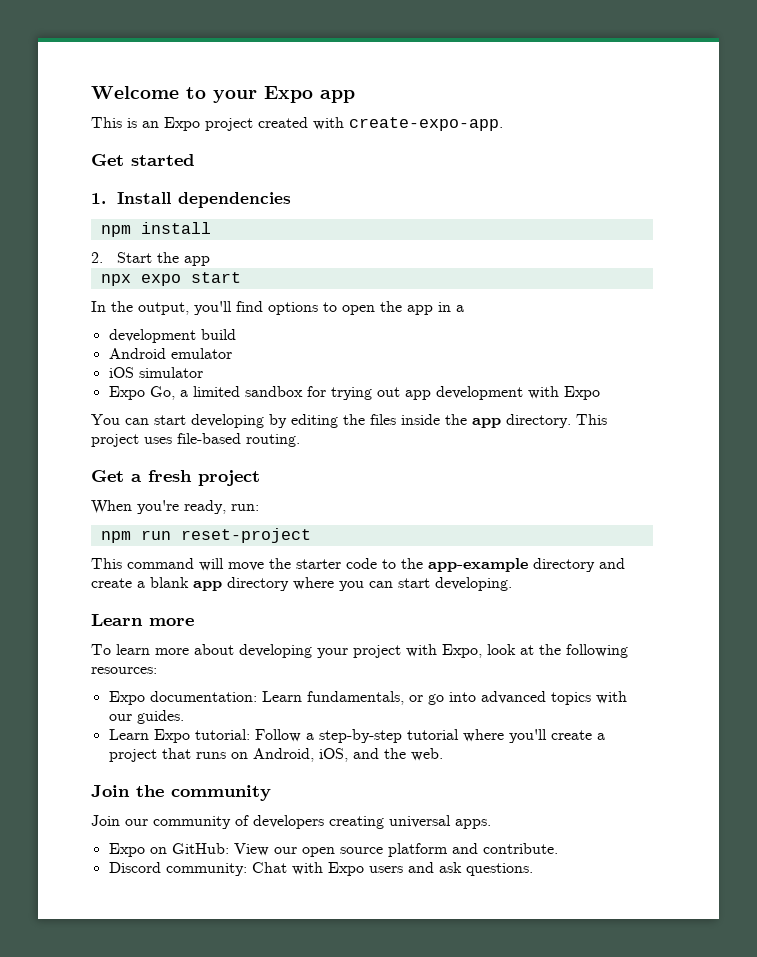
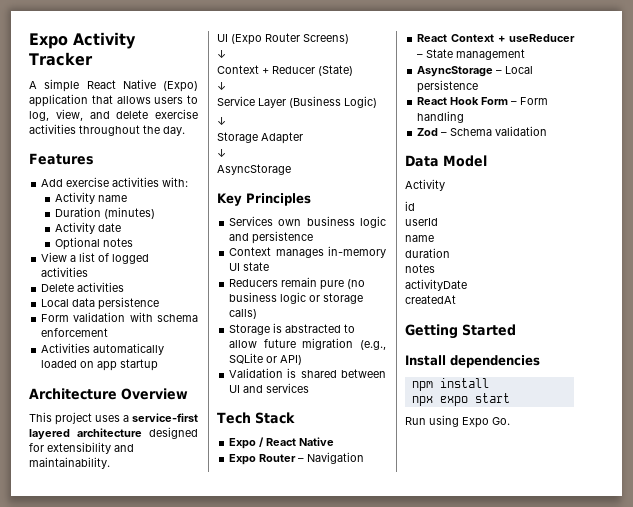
- Welcome to your Expo app
- This is an Expo project created with create-expo-app.
- Get started
- 1. Install dependencies
+ Expo Activity Tracker
+ A simple React Native (Expo) application that allows users to log, view, and delete exercise activities throughout the day.
+ Features
+ Add exercise activities with:
+ Activity name
+ Duration (minutes)
+ Activity date
+ Optional notes
+ View a list of logged activities
+ Delete activities
+ Local data persistence
+ Form validation with schema enforcement
+ Activities automatically loaded on app startup
+ Architecture Overview
+ This project uses a service-first layered architecture designed for extensibility and maintainability.
+ UI (Expo Router Screens)
+ ↓
+ Context + Reducer (State)
+ ↓
+ Service Layer (Business Logic)
+ ↓
+ Storage Adapter
+ ↓
+ AsyncStorage
+ Key Principles
+ Services own business logic and persistence
+ Context manages in-memory UI state
+ Reducers remain pure (no business logic or storage calls)
+ Storage is abstracted to allow future migration (e.g., SQLite or API)
+ Validation is shared between UI and services
+ Tech Stack
+ Expo / React Native
+ Expo Router – Navigation
+ React Context + useReducer – State management
+ AsyncStorage – Local persistence
+ React Hook Form – Form handling
+ Zod – Schema validation
+ Data Model
+ Activity
+ id
+ userId
+ name
+ duration
+ notes
+ activityDate
+ createdAt
+ Getting Started
+ Install dependencies
- 2. Start the app
- In the output, you'll find options to open the app in a
- development build
- Android emulator
- iOS simulator
- Expo Go, a limited sandbox for trying out app development with Expo
- You can start developing by editing the files inside the app directory. This project uses file-based routing.
- Get a fresh project
- When you're ready, run:
- npm run reset-project
- This command will move the starter code to the app-example directory and create a blank app directory where you can start developing.
- Learn more
- To learn more about developing your project with Expo, look at the following resources:
- Expo documentation: Learn fundamentals, or go into advanced topics with our guides.
- Learn Expo tutorial: Follow a step-by-step tutorial where you'll create a project that runs on Android, iOS, and the web.
- Join the community
- Join our community of developers creating universal apps.
- Expo on GitHub: View our open source platform and contribute.
- Discord community: Chat with Expo users and ask questions.
+ Run using Expo Go.

